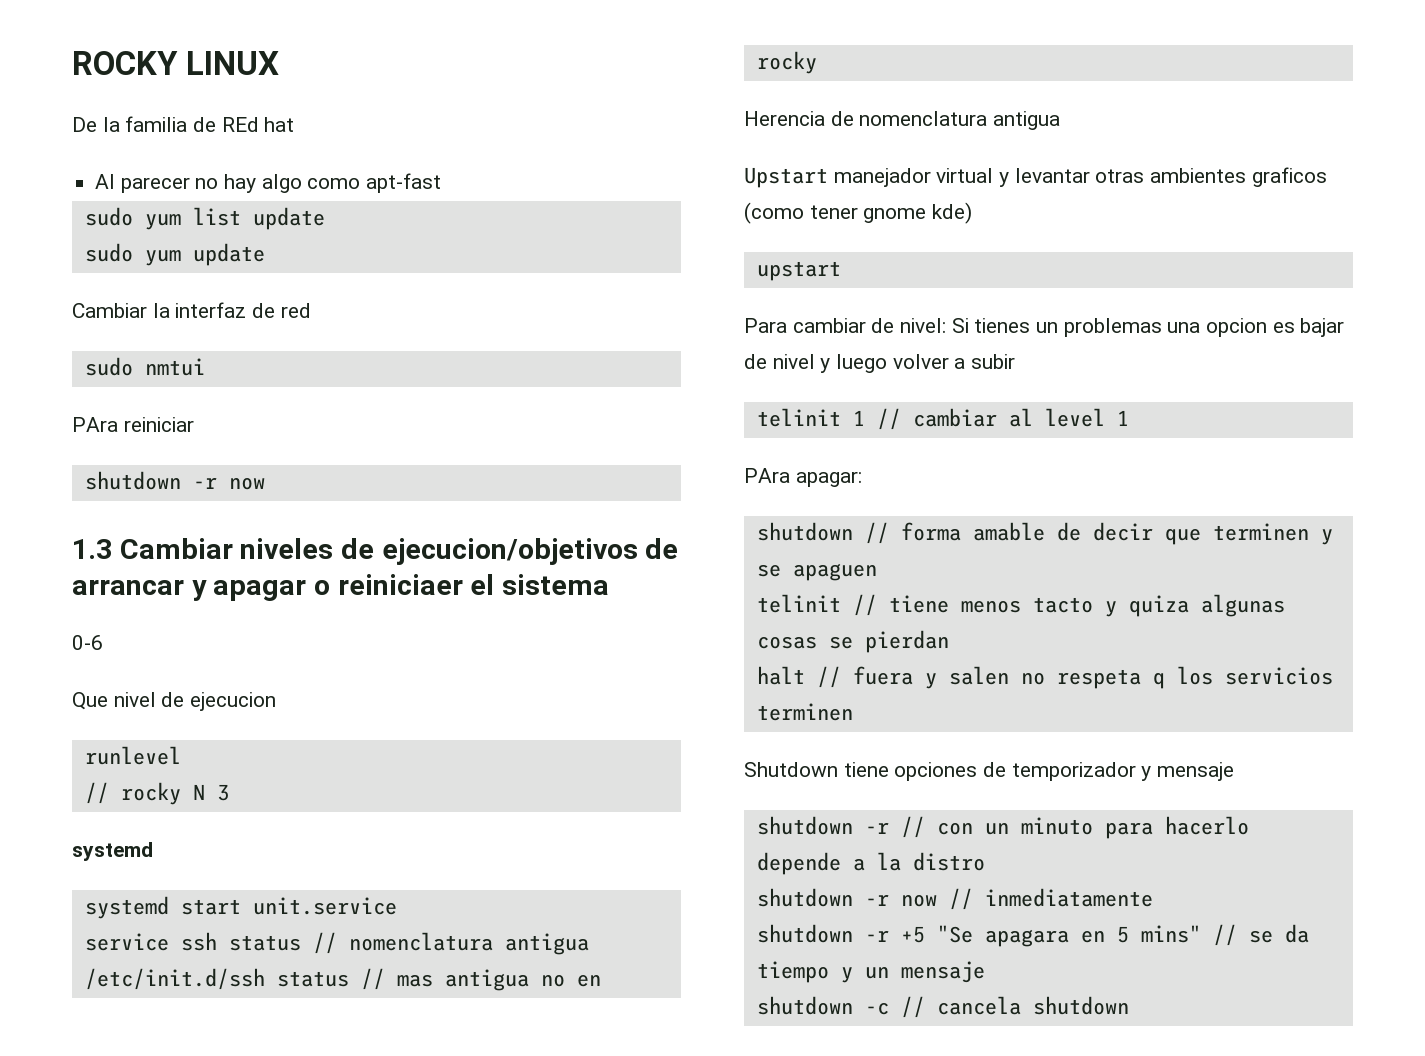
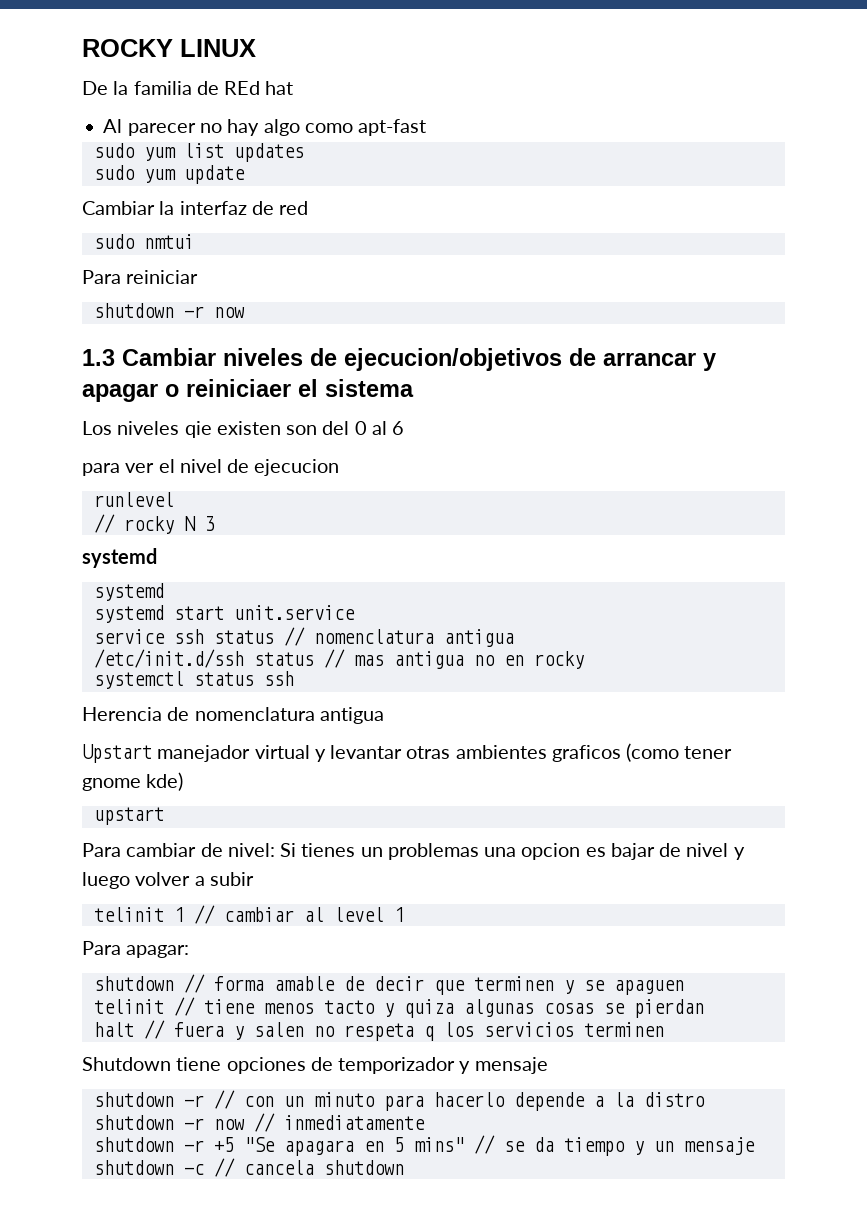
- sudo yum list update
+ sudo yum list updates
- PAra reiniciar
+ Para reiniciar
- 0-6
- Que nivel de ejecucion
+ Los niveles qie existen son del 0 al 6
+ para ver el nivel de ejecucion
  // rocky N 3
+ systemd
+ systemctl status ssh
- PAra apagar:
+ Para apagar:

